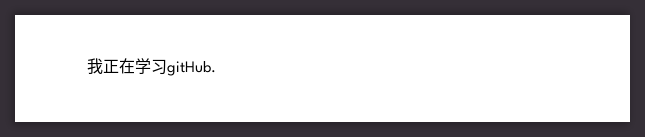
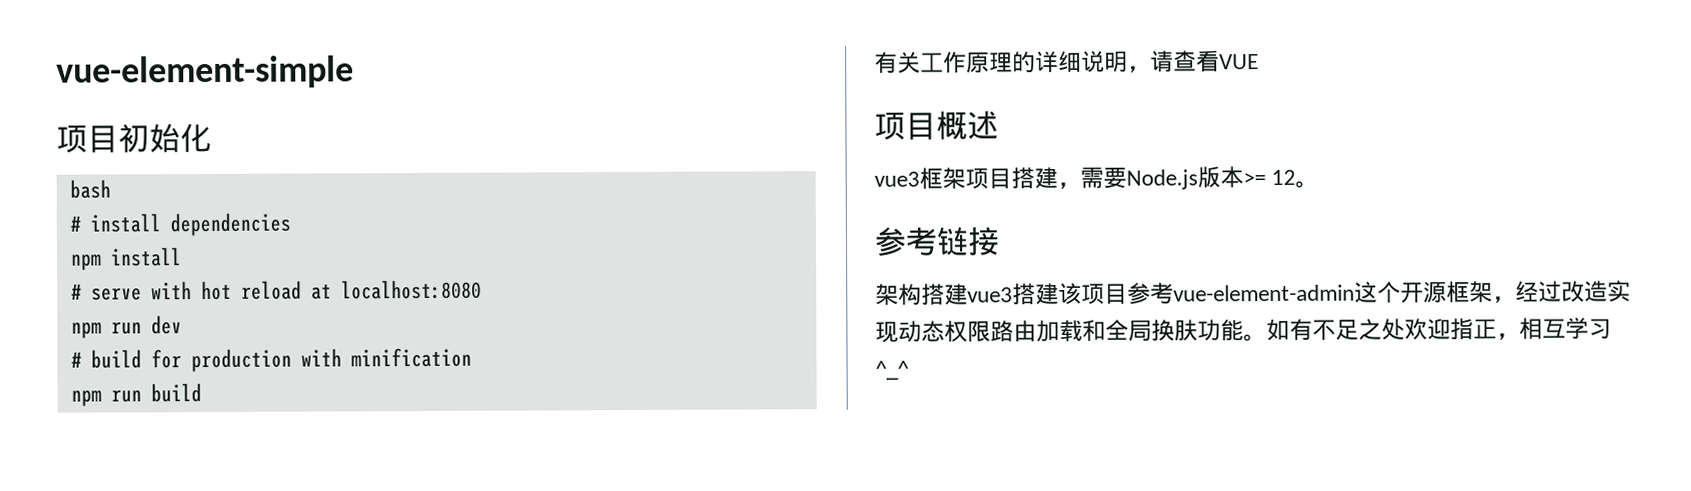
- 我正在学习gitHub.
+ vue-element-simple
+ 项目初始化
+ bash
+ # install dependencies
+ npm install
+ # serve with hot reload at localhost:8080
+ npm run dev
+ # build for production with minification
+ npm run build
+ 有关工作原理的详细说明，请查看VUE
+ 项目概述
+ vue3框架项目搭建，需要Node.js版本>= 12。
+ 参考链接
+ 架构搭建vue3搭建该项目参考vue-element-admin这个开源框架，经过改造实现动态权限路由加载和全局换肤功能。如有不足之处欢迎指正，相互学习^_^

